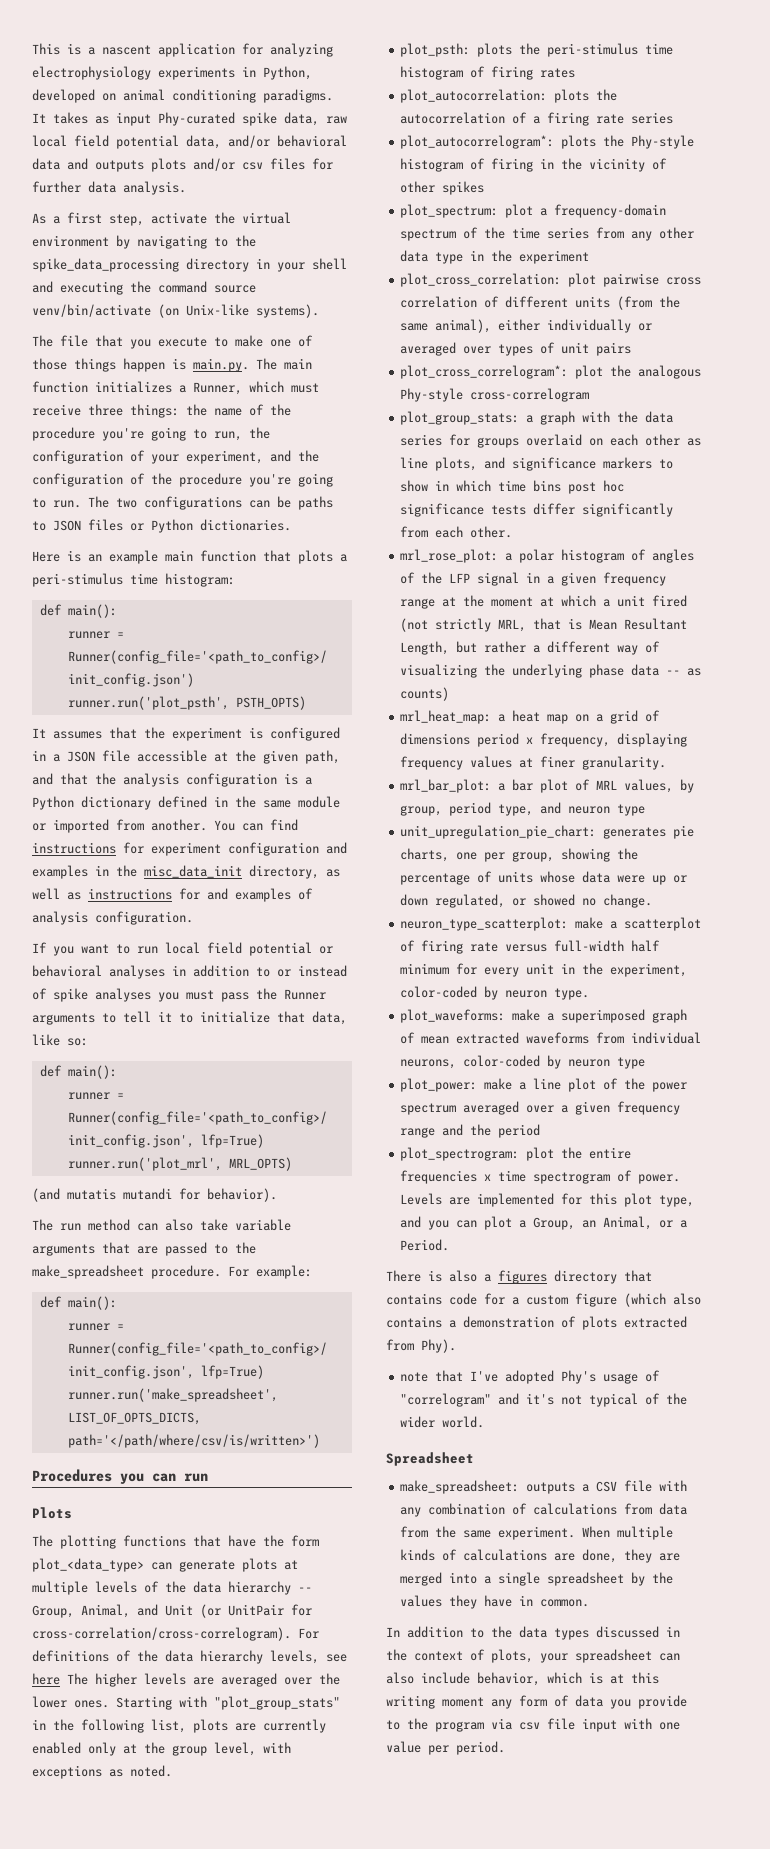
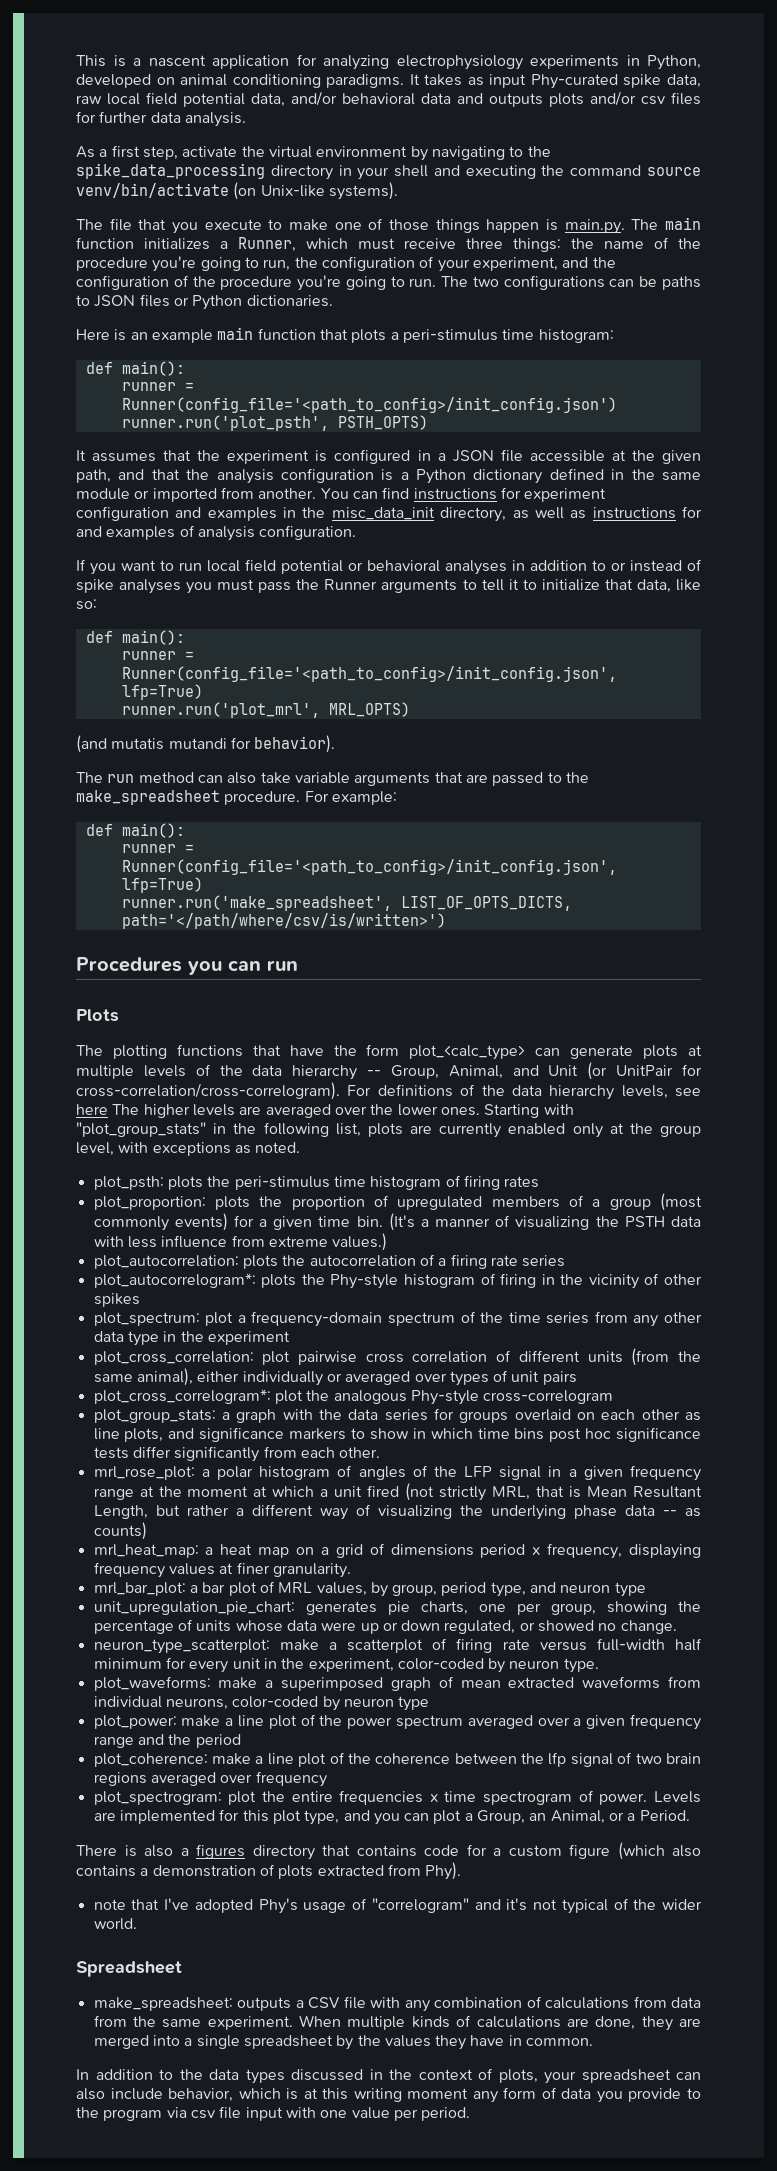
- The plotting functions that have the form plot_<data_type> can generate plots at multiple levels of the data hierarchy -- Group, Animal, and Unit (or UnitPair for cross-correlation/cross-correlogram).
+ The plotting functions that have the form plot_<calc_type> can generate plots at multiple levels of the data hierarchy -- Group, Animal, and Unit (or UnitPair for cross-correlation/cross-correlogram).
+ plot_proportion: plots the proportion of upregulated members of a group (most commonly events) for a given time bin. (It's a manner of visualizing the PSTH data with less influence from extreme values.)
+ plot_coherence: make a line plot of the coherence between the lfp signal of two brain regions averaged over frequency

